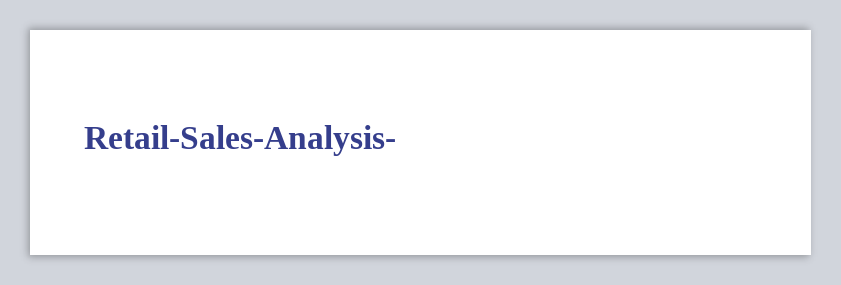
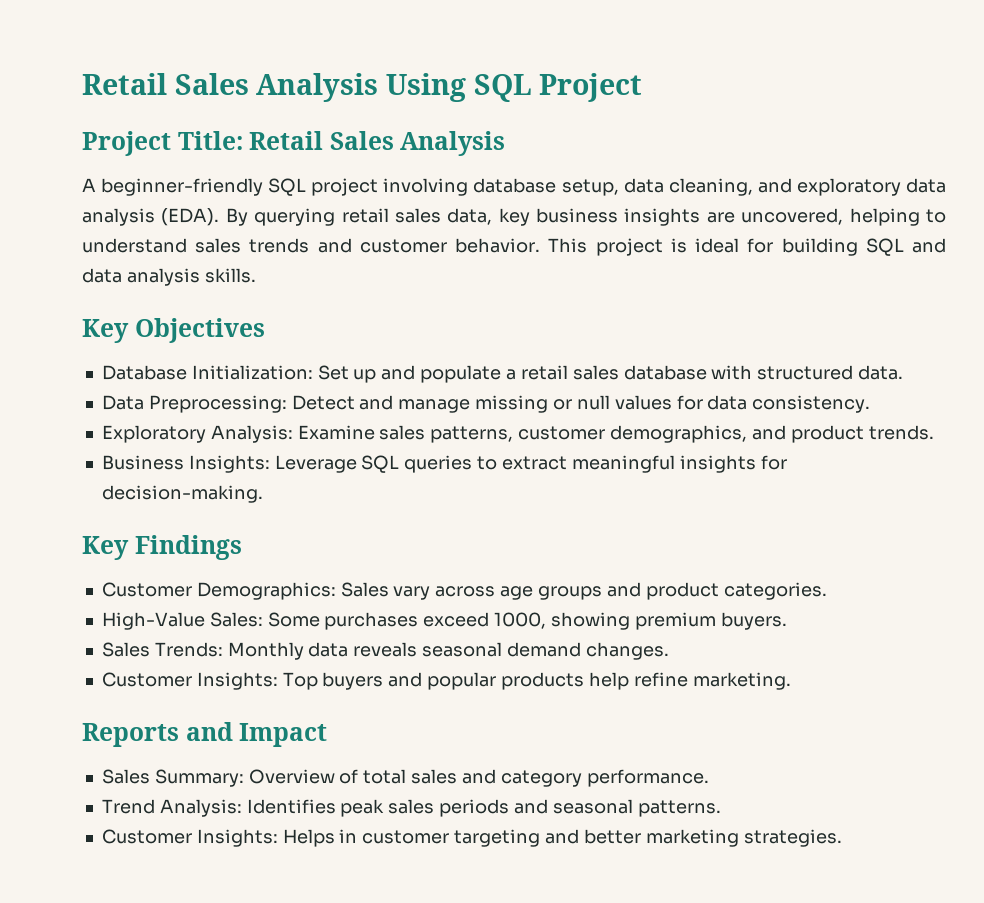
- Retail-Sales-Analysis-
+ Retail Sales Analysis Using SQL Project
+ Project Title: Retail Sales Analysis
+ A beginner-friendly SQL project involving database setup, data cleaning, and exploratory data analysis (EDA). By querying retail sales data, key business insights are uncovered, helping to understand sales trends and customer behavior. This project is ideal for building SQL and data analysis skills.
+ Key Objectives
+ Database Initialization: Set up and populate a retail sales database with structured data.
+ Data Preprocessing: Detect and manage missing or null values for data consistency.
+ Exploratory Analysis: Examine sales patterns, customer demographics, and product trends.
+ Business Insights: Leverage SQL queries to extract meaningful insights for decision-making.
+ Key Findings
+ Customer Demographics: Sales vary across age groups and product categories.
+ High-Value Sales: Some purchases exceed 1000, showing premium buyers.
+ Sales Trends: Monthly data reveals seasonal demand changes.
+ Customer Insights: Top buyers and popular products help refine marketing.
+ Reports and Impact
+ Sales Summary: Overview of total sales and category performance.
+ Trend Analysis: Identifies peak sales periods and seasonal patterns.
+ Customer Insights: Helps in customer targeting and better marketing strategies.

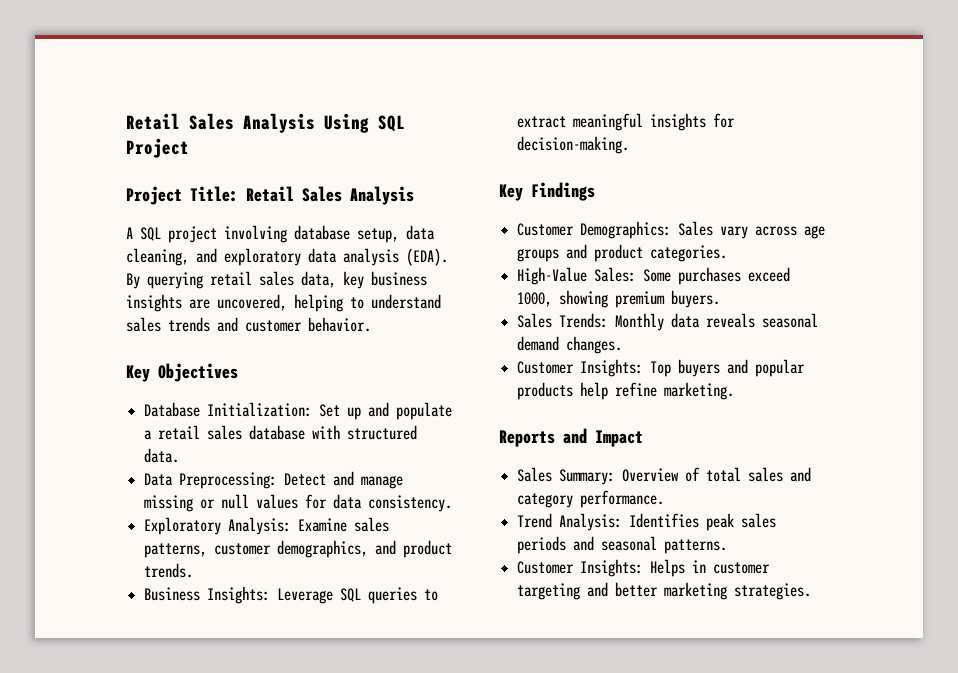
- A beginner-friendly SQL project involving database setup, data cleaning, and exploratory data analysis (EDA).
+ A SQL project involving database setup, data cleaning, and exploratory data analysis (EDA).
- This project is ideal for building SQL and data analysis skills.

